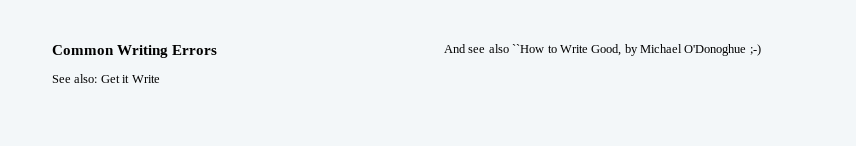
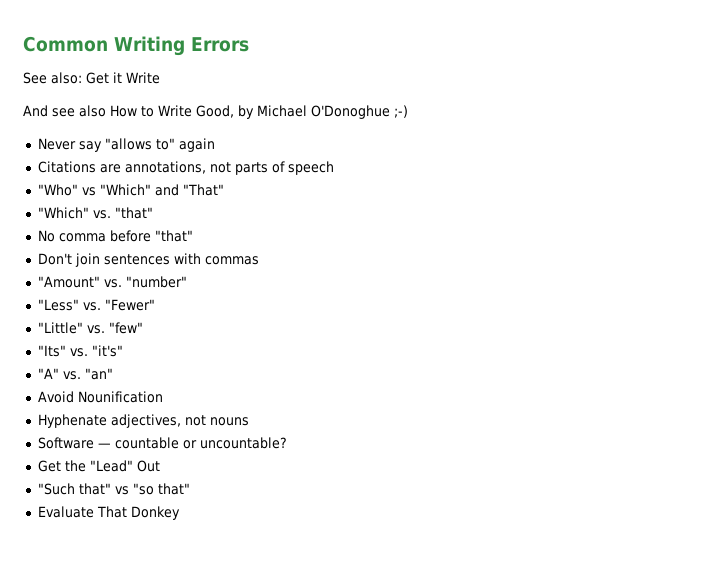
- And see also ``How to Write Good, by Michael O'Donoghue ;-)
+ And see also How to Write Good, by Michael O'Donoghue ;-)
+ Never say "allows to" again
+ Citations are annotations, not parts of speech
+ "Who" vs "Which" and "That"
+ "Which" vs. "that"
+ No comma before "that"
+ Don't join sentences with commas
+ "Amount" vs. "number"
+ "Less" vs. "Fewer"
+ "Little" vs. "few"
+ "Its" vs. "it's"
+ "A" vs. "an"
+ Avoid Nounification
+ Hyphenate adjectives, not nouns
+ Software — countable or uncountable?
+ Get the "Lead" Out
+ "Such that" vs "so that"
+ Evaluate That Donkey

